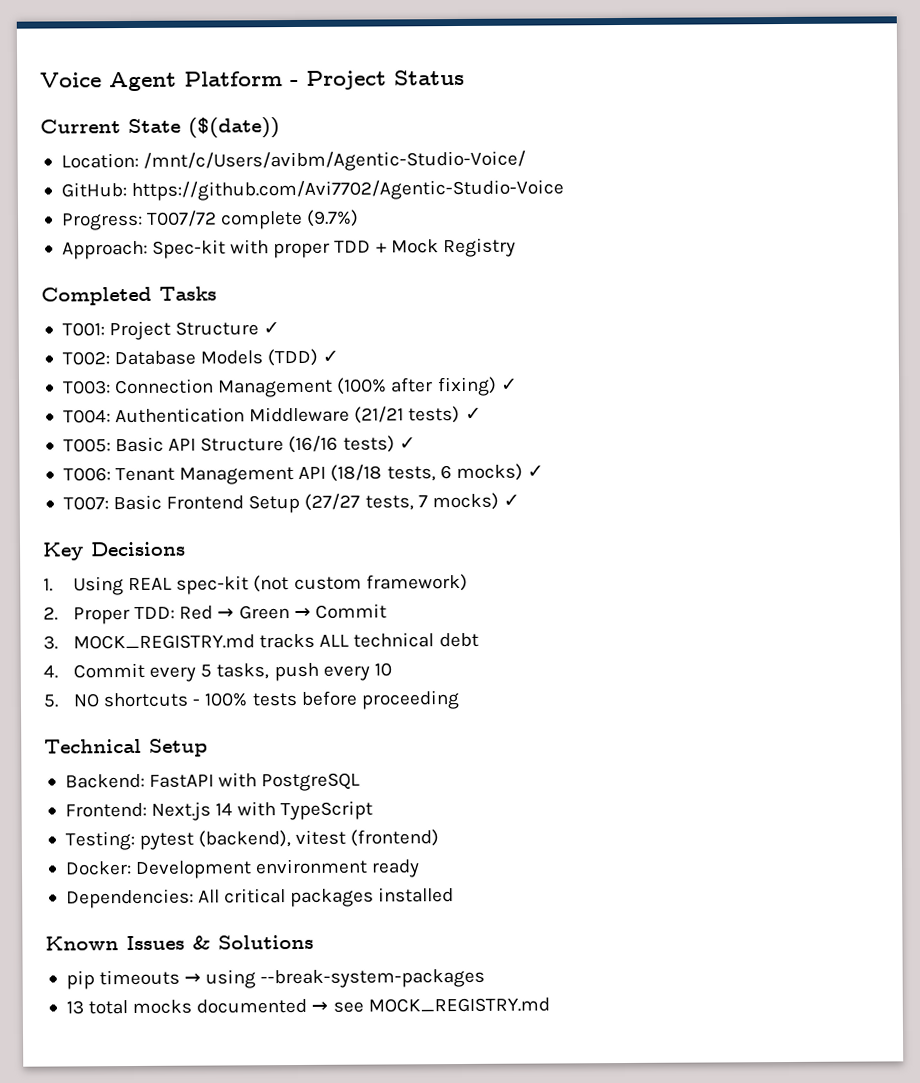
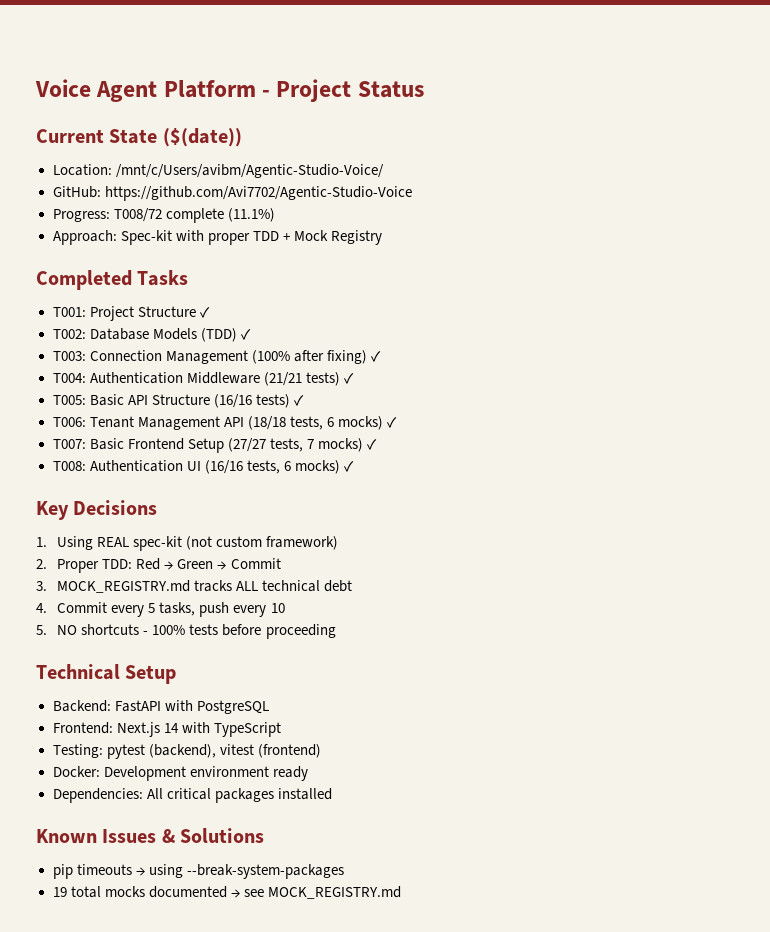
- Progress: T007/72 complete (9.7%)
+ Progress: T008/72 complete (11.1%)
+ T008: Authentication UI (16/16 tests, 6 mocks) ✓
- 13 total mocks documented → see MOCK_REGISTRY.md
+ 19 total mocks documented → see MOCK_REGISTRY.md

